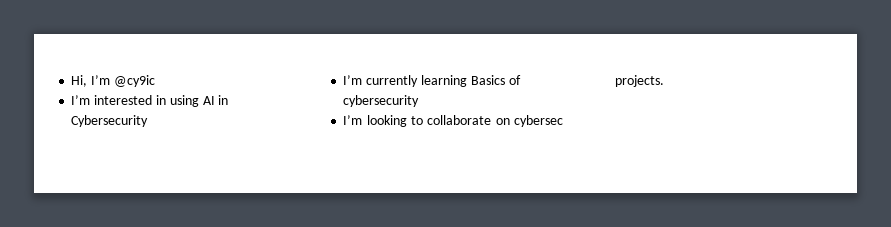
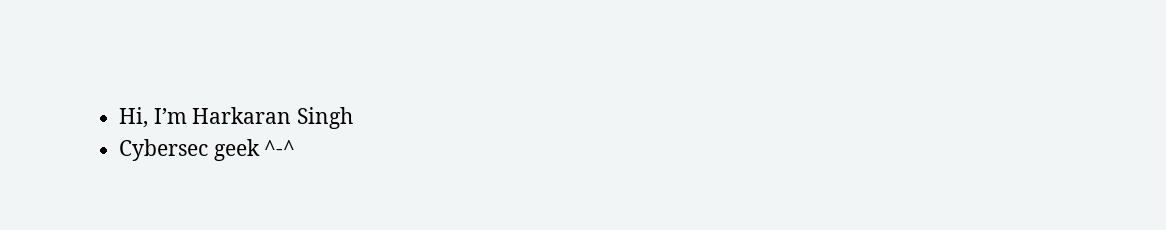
- Hi, I’m @cy9ic
- I’m interested in using AI in Cybersecurity
- I’m currently learning Basics of cybersecurity
- I’m looking to collaborate on cybersec projects.
+ Hi, I’m Harkaran Singh
+ Cybersec geek ^-^

